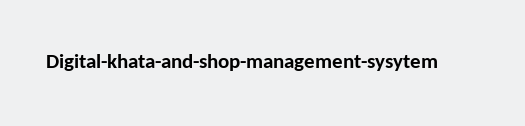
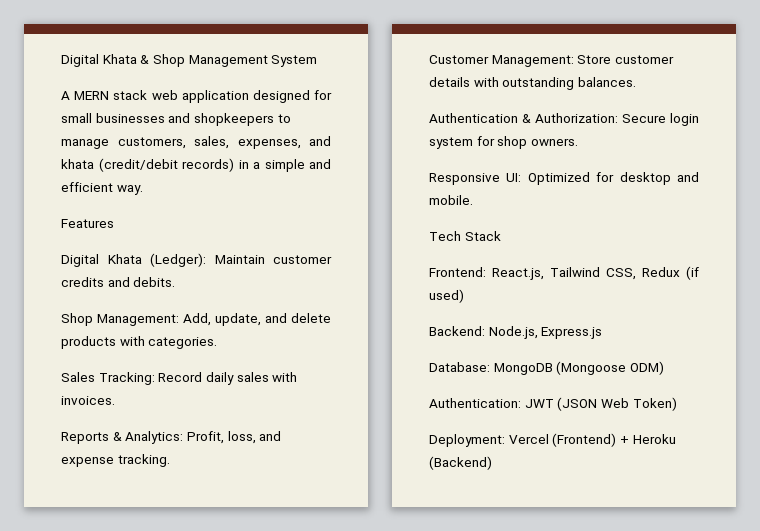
- Digital-khata-and-shop-management-sysytem
+ Digital Khata & Shop Management System
+ A MERN stack web application designed for small businesses and shopkeepers to manage customers, sales, expenses, and khata (credit/debit records) in a simple and efficient way.
+ Features
+ Digital Khata (Ledger): Maintain customer credits and debits.
+ Shop Management: Add, update, and delete products with categories.
+ Sales Tracking: Record daily sales with invoices.
+ Reports & Analytics: Profit, loss, and expense tracking.
+ Customer Management: Store customer details with outstanding balances.
+ Authentication & Authorization: Secure login system for shop owners.
+ Responsive UI: Optimized for desktop and mobile.
+ Tech Stack
+ Frontend: React.js, Tailwind CSS, Redux (if used)
+ Backend: Node.js, Express.js
+ Database: MongoDB (Mongoose ODM)
+ Authentication: JWT (JSON Web Token)
+ Deployment: Vercel (Frontend) + Heroku (Backend)

